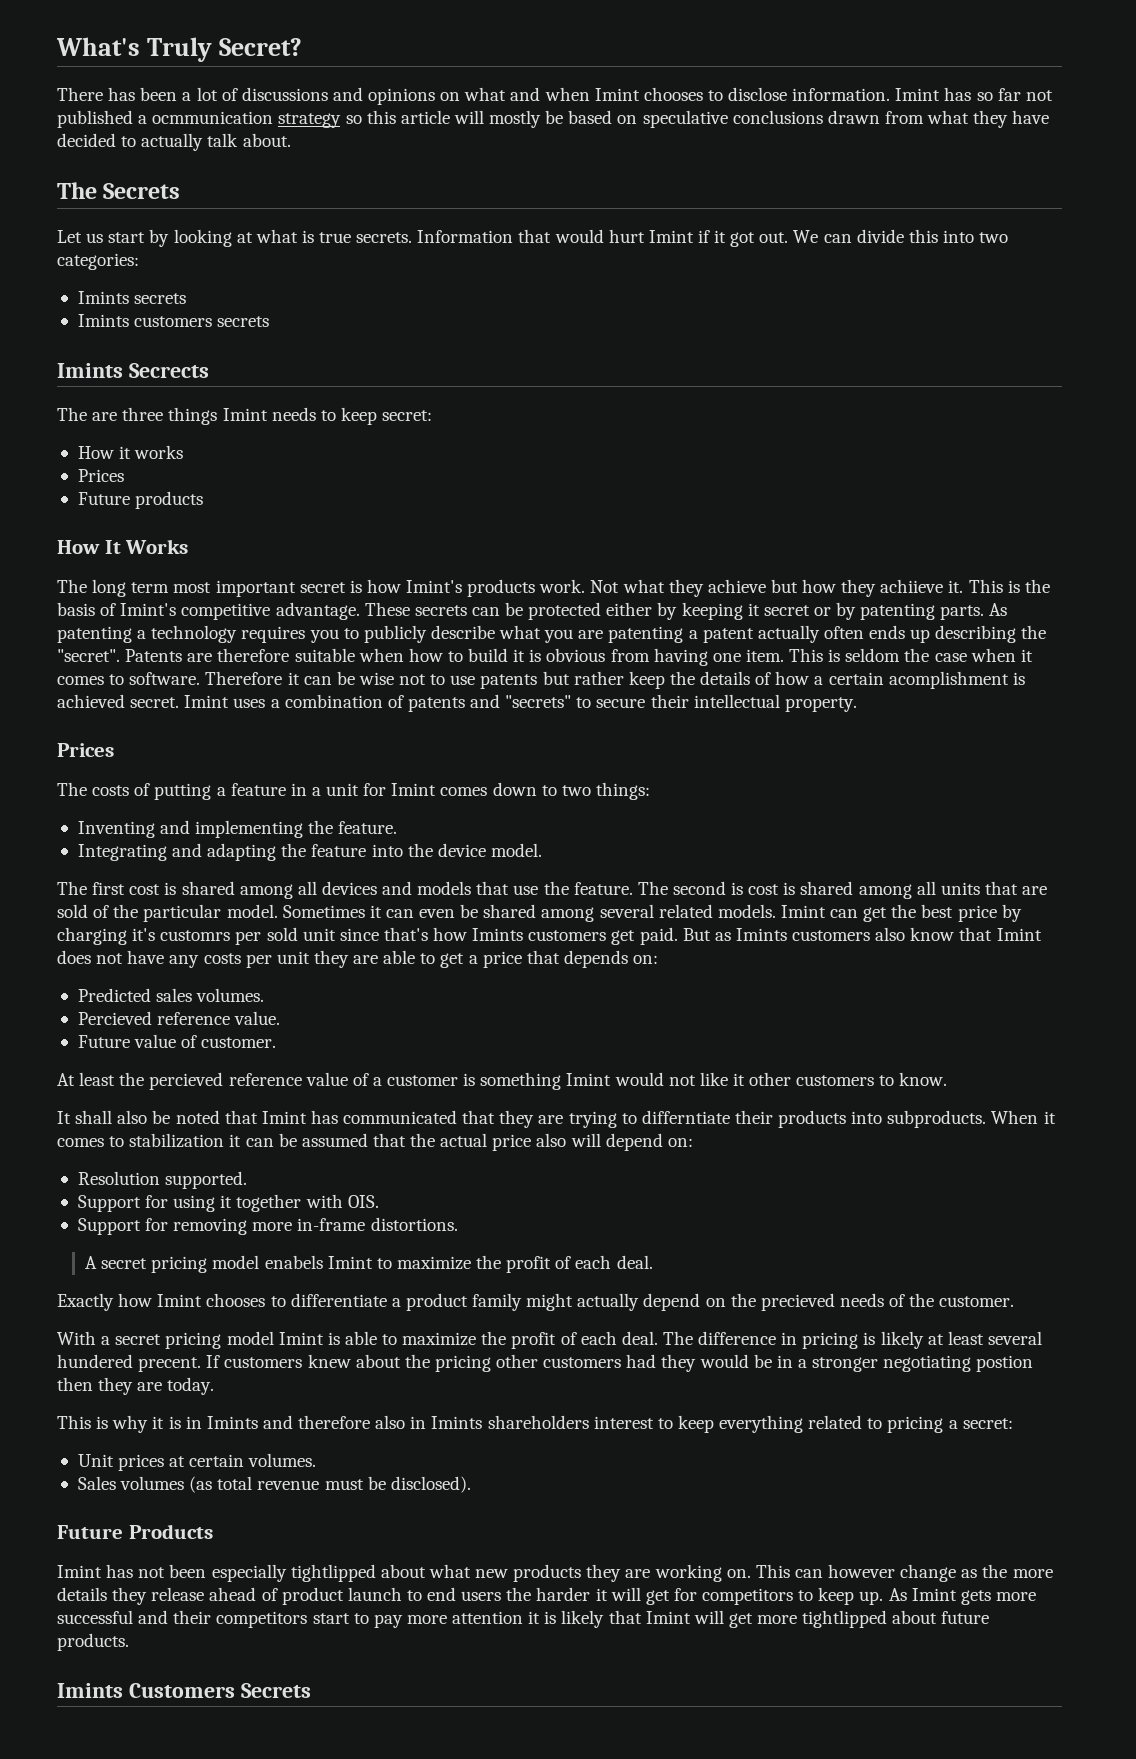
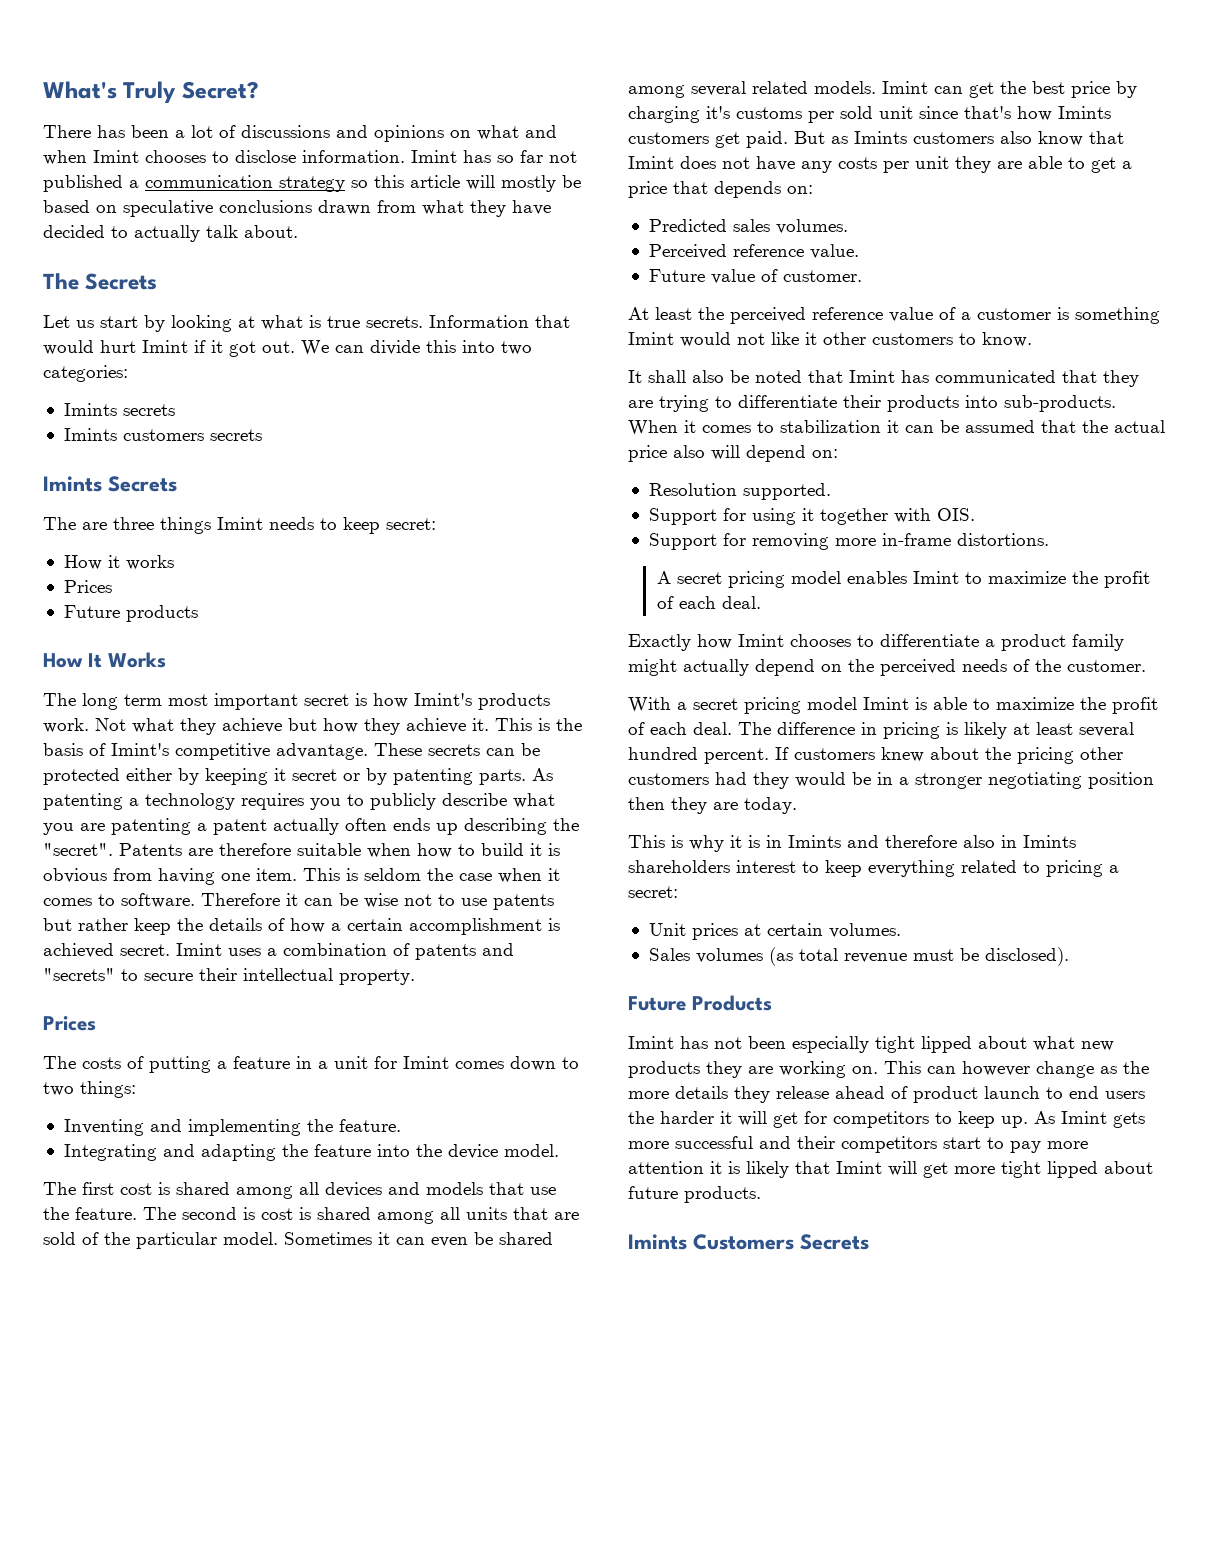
- Imint has so far not published a ocmmunication strategy so this article will mostly be based on speculative conclusions drawn from what they have decided to actually talk about.
+ Imint has so far not published a communication strategy so this article will mostly be based on speculative conclusions drawn from what they have decided to actually talk about.
- Imints Secrects
+ Imints Secrets
- Not what they achieve but how they achiieve it.
+ Not what they achieve but how they achieve it.
- Therefore it can be wise not to use patents but rather keep the details of how a certain acomplishment is achieved secret.
+ Therefore it can be wise not to use patents but rather keep the details of how a certain accomplishment is achieved secret.
- Imint can get the best price by charging it's customrs per sold unit since that's how Imints customers get paid.
+ Imint can get the best price by charging it's customs per sold unit since that's how Imints customers get paid.
- Percieved reference value.
+ Perceived reference value.
- At least the percieved reference value of a customer is something Imint would not like it other customers to know.
+ At least the perceived reference value of a customer is something Imint would not like it other customers to know.
- It shall also be noted that Imint has communicated that they are trying to differntiate their products into subproducts.
+ It shall also be noted that Imint has communicated that they are trying to differentiate their products into sub-products.
- A secret pricing model enabels Imint to maximize the profit of each deal.
+ A secret pricing model enables Imint to maximize the profit of each deal.
- Exactly how Imint chooses to differentiate a product family might actually depend on the precieved needs of the customer.
+ Exactly how Imint chooses to differentiate a product family might actually depend on the perceived needs of the customer.
- The difference in pricing is likely at least several hundered precent.
+ The difference in pricing is likely at least several hundred percent.
- If customers knew about the pricing other customers had they would be in a stronger negotiating postion then they are today.
+ If customers knew about the pricing other customers had they would be in a stronger negotiating position then they are today.
- Imint has not been especially tightlipped about what new products they are working on.
+ Imint has not been especially tight lipped about what new products they are working on.
- As Imint gets more successful and their competitors start to pay more attention it is likely that Imint will get more tightlipped about future products.
+ As Imint gets more successful and their competitors start to pay more attention it is likely that Imint will get more tight lipped about future products.

